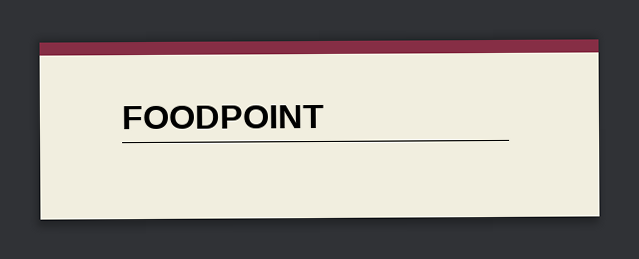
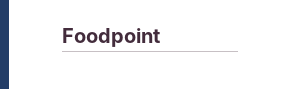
- FOODPOINT
+ Foodpoint

